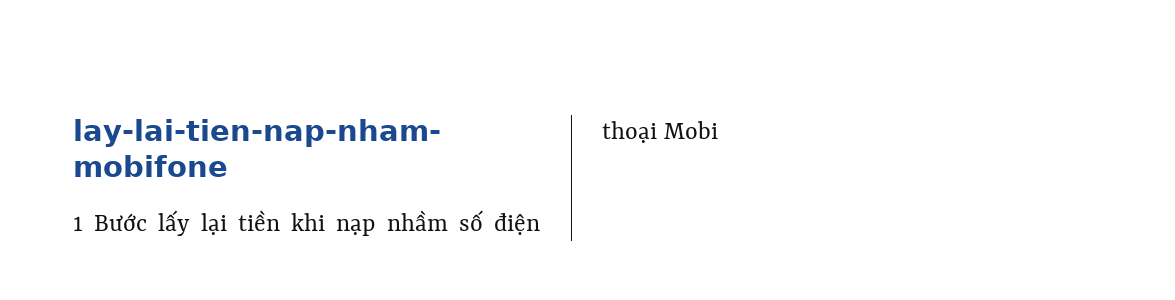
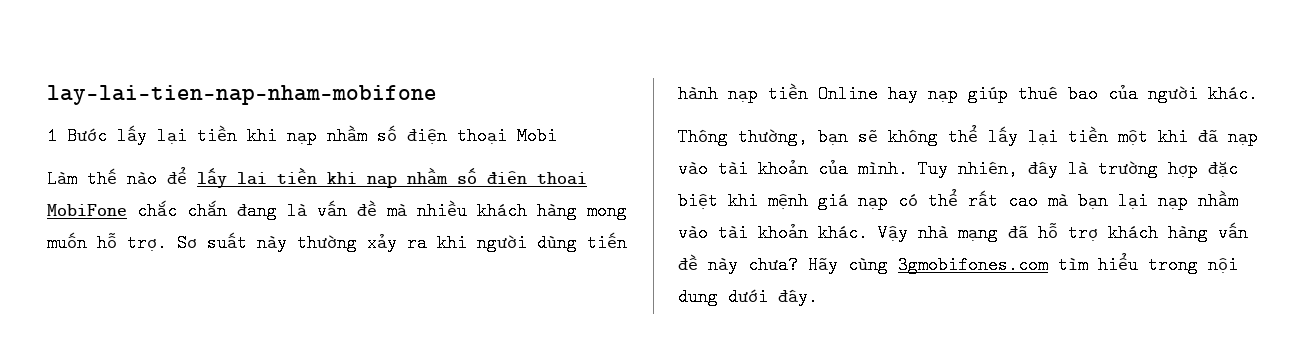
+ Làm thế nào để lấy lại tiền khi nạp nhầm số điện thoại MobiFone chắc chắn đang là vấn đề mà nhiều khách hàng mong muốn hỗ trợ. Sơ suất này thường xảy ra khi người dùng tiến hành nạp tiền Online hay nạp giúp thuê bao của người khác.
+ Thông thường, bạn sẽ không thể lấy lại tiền một khi đã nạp vào tài khoản của mình. Tuy nhiên, đây là trường hợp đặc biệt khi mệnh giá nạp có thể rất cao mà bạn lại nạp nhầm vào tài khoản khác. Vậy nhà mạng đã hỗ trợ khách hàng vấn đề này chưa? Hãy cùng 3gmobifones.com tìm hiểu trong nội dung dưới đây.

